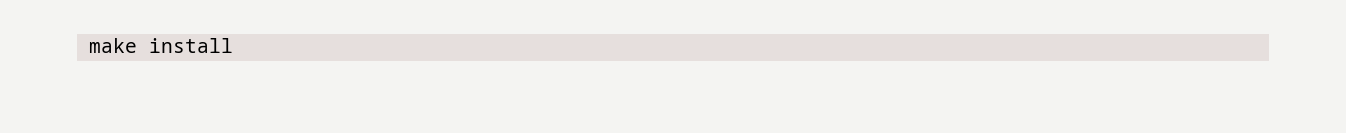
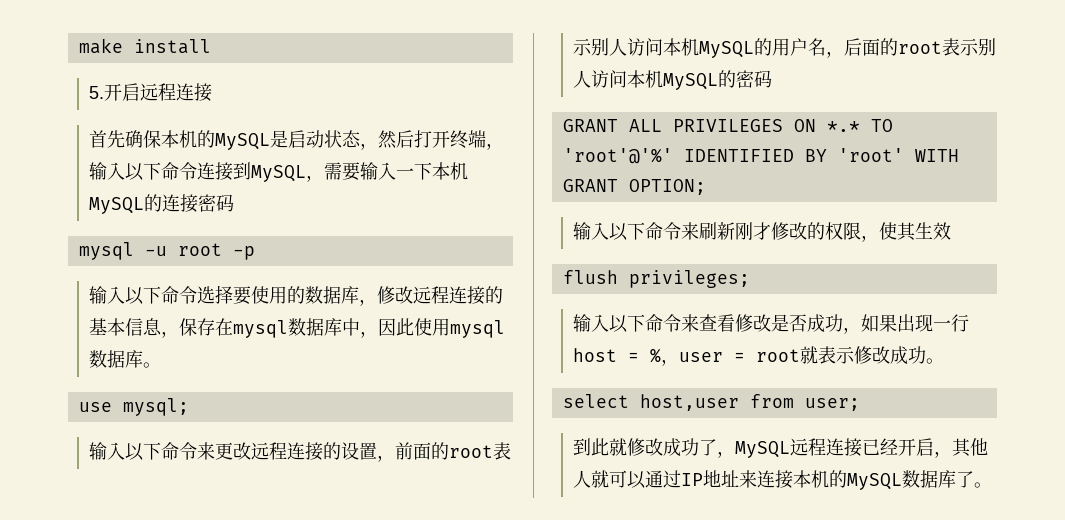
+ 5.开启远程连接
+ 首先确保本机的MySQL是启动状态，然后打开终端，输入以下命令连接到MySQL，需要输入一下本机MySQL的连接密码
+ mysql -u root -p
+ 输入以下命令选择要使用的数据库，修改远程连接的基本信息，保存在mysql数据库中，因此使用mysql数据库。
+ use mysql;
+ 输入以下命令来更改远程连接的设置，前面的root表示别人访问本机MySQL的用户名，后面的root表示别人访问本机MySQL的密码
+ GRANT ALL PRIVILEGES ON *.* TO 'root'@'%' IDENTIFIED BY 'root' WITH GRANT OPTION;
+ 输入以下命令来刷新刚才修改的权限，使其生效
+ flush privileges;
+ 输入以下命令来查看修改是否成功，如果出现一行host = %，user = root就表示修改成功。
+ select host,user from user;
+ 到此就修改成功了，MySQL远程连接已经开启，其他人就可以通过IP地址来连接本机的MySQL数据库了。

